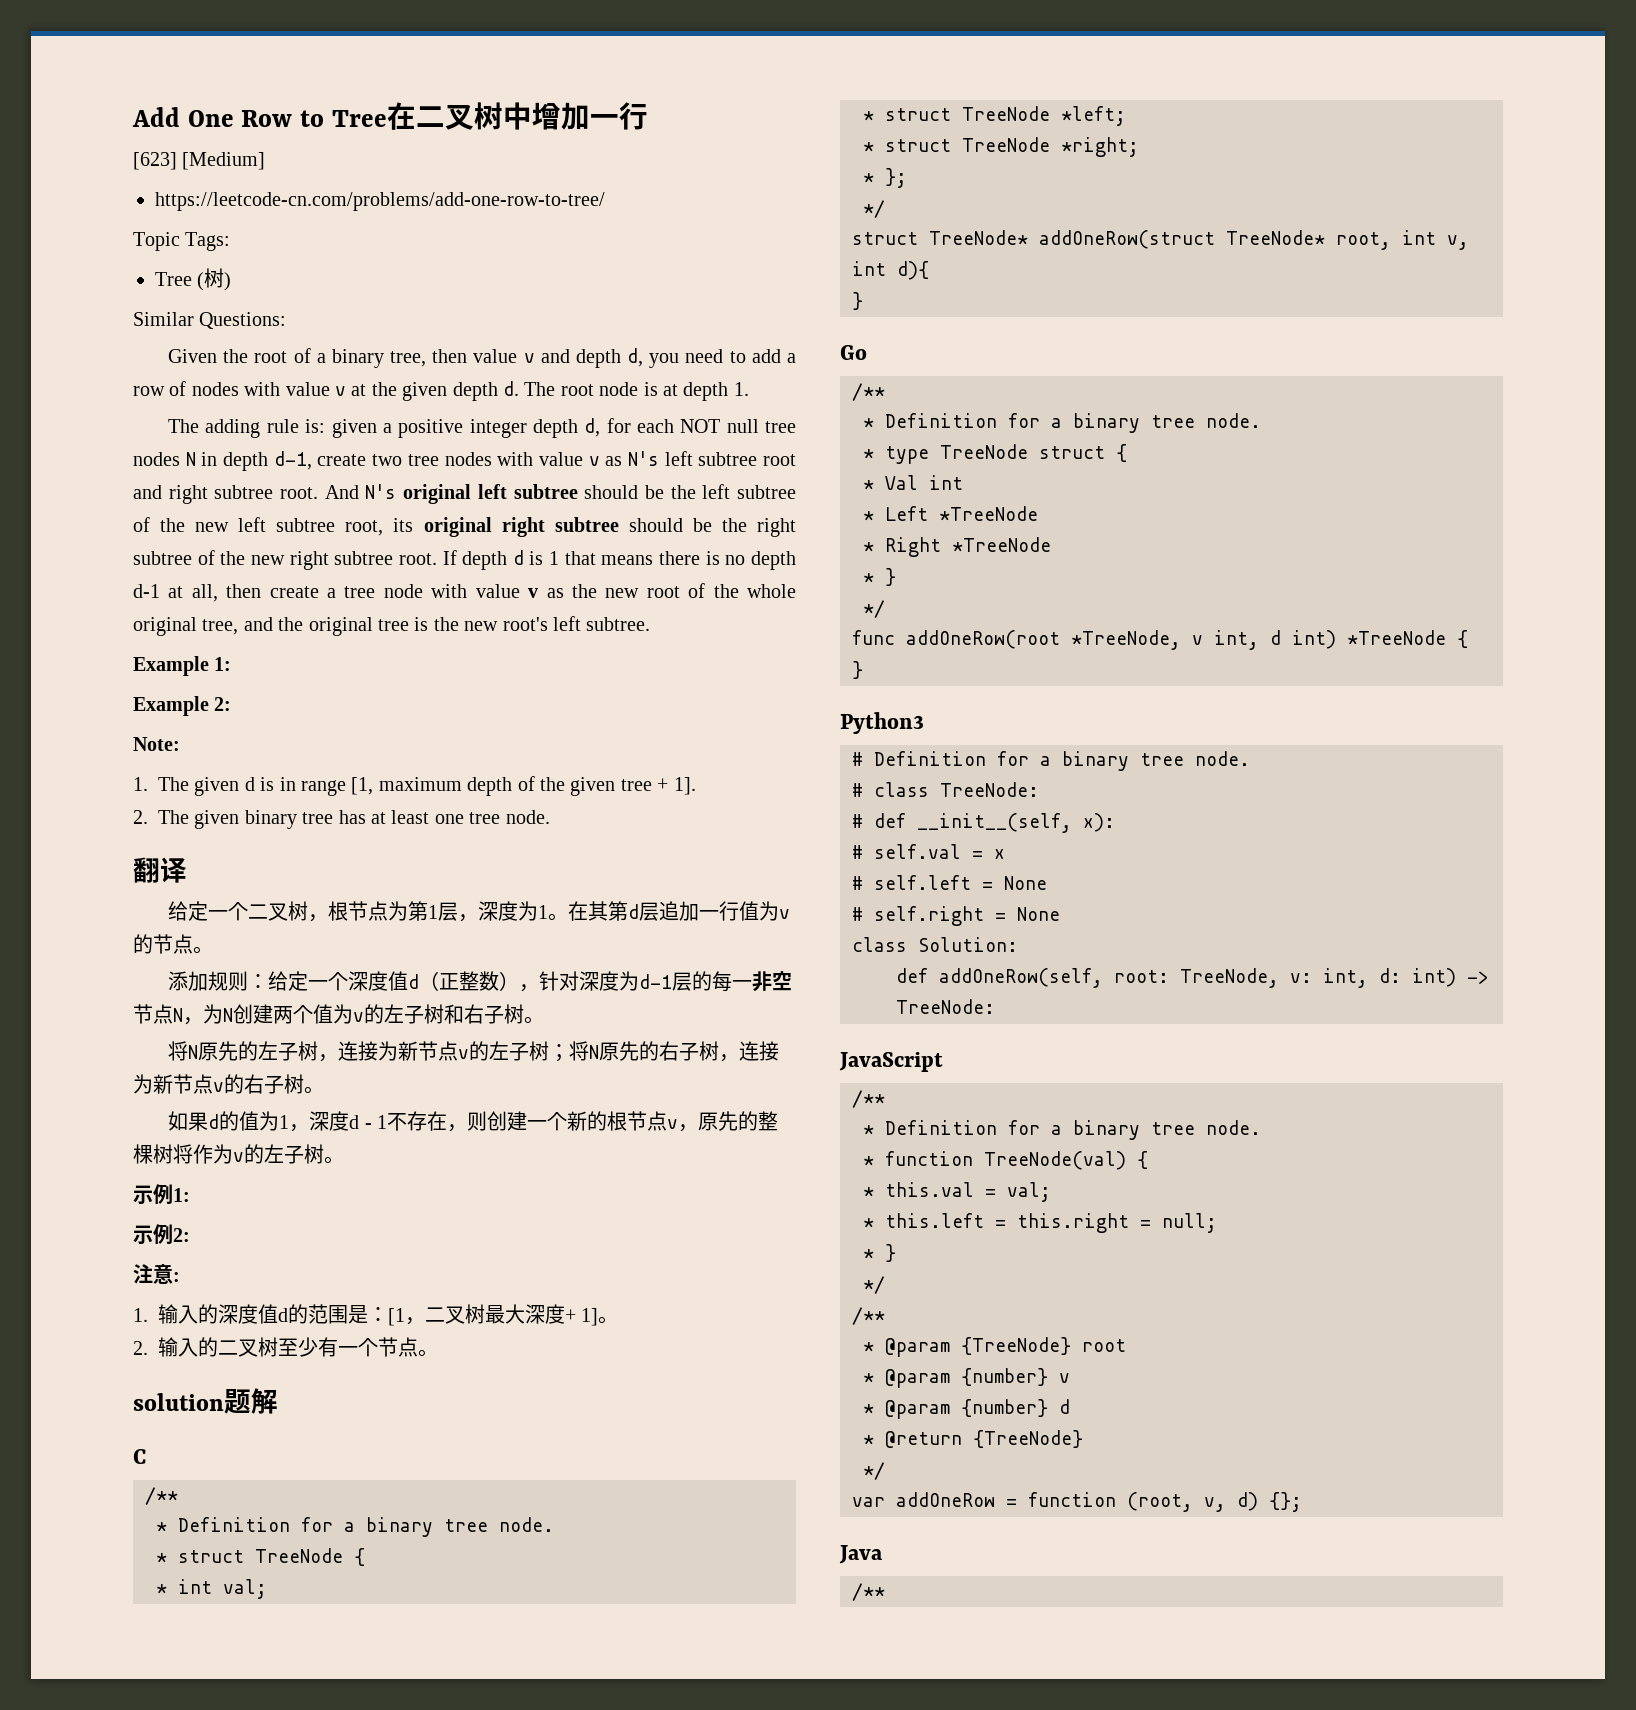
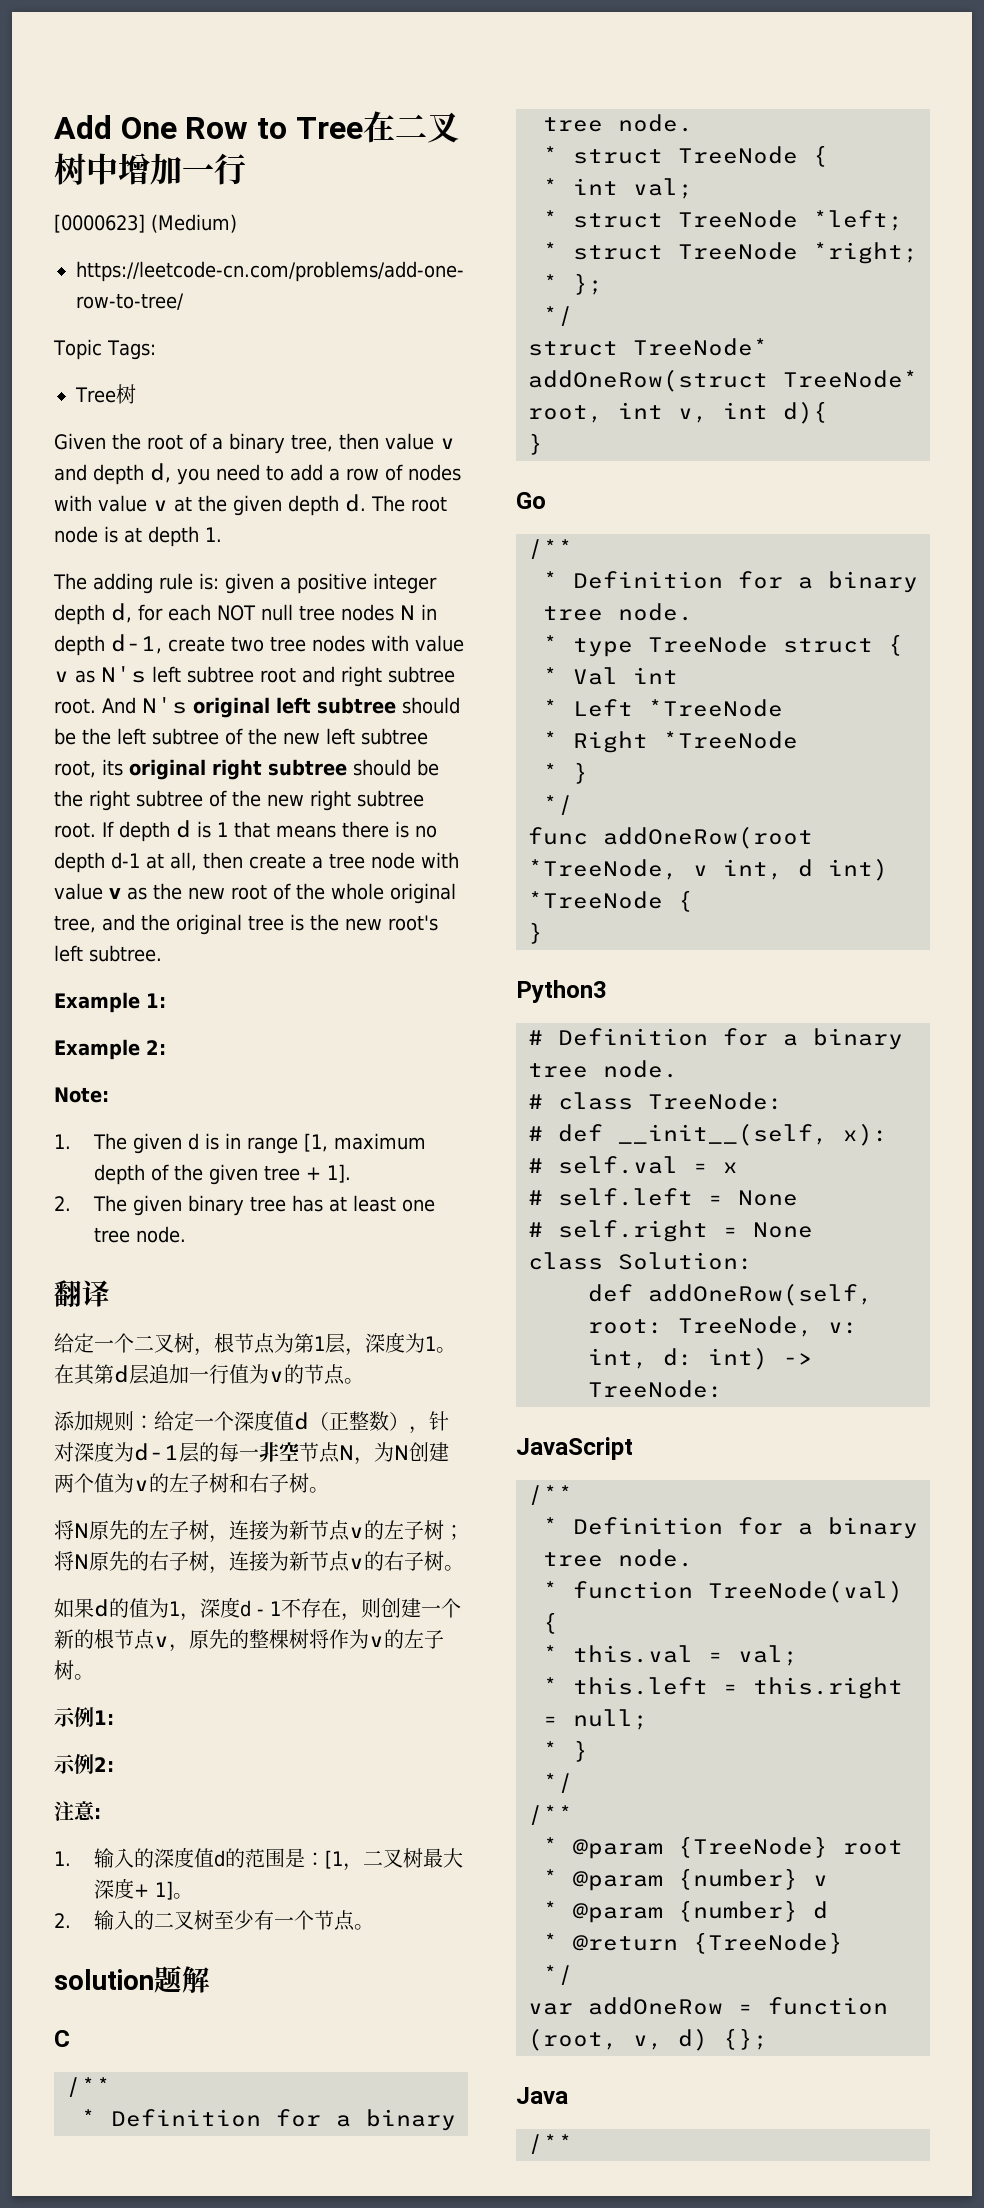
- [623] [Medium]
+ [0000623] (Medium)
- Tree (树)
- Similar Questions:
+ Tree树

